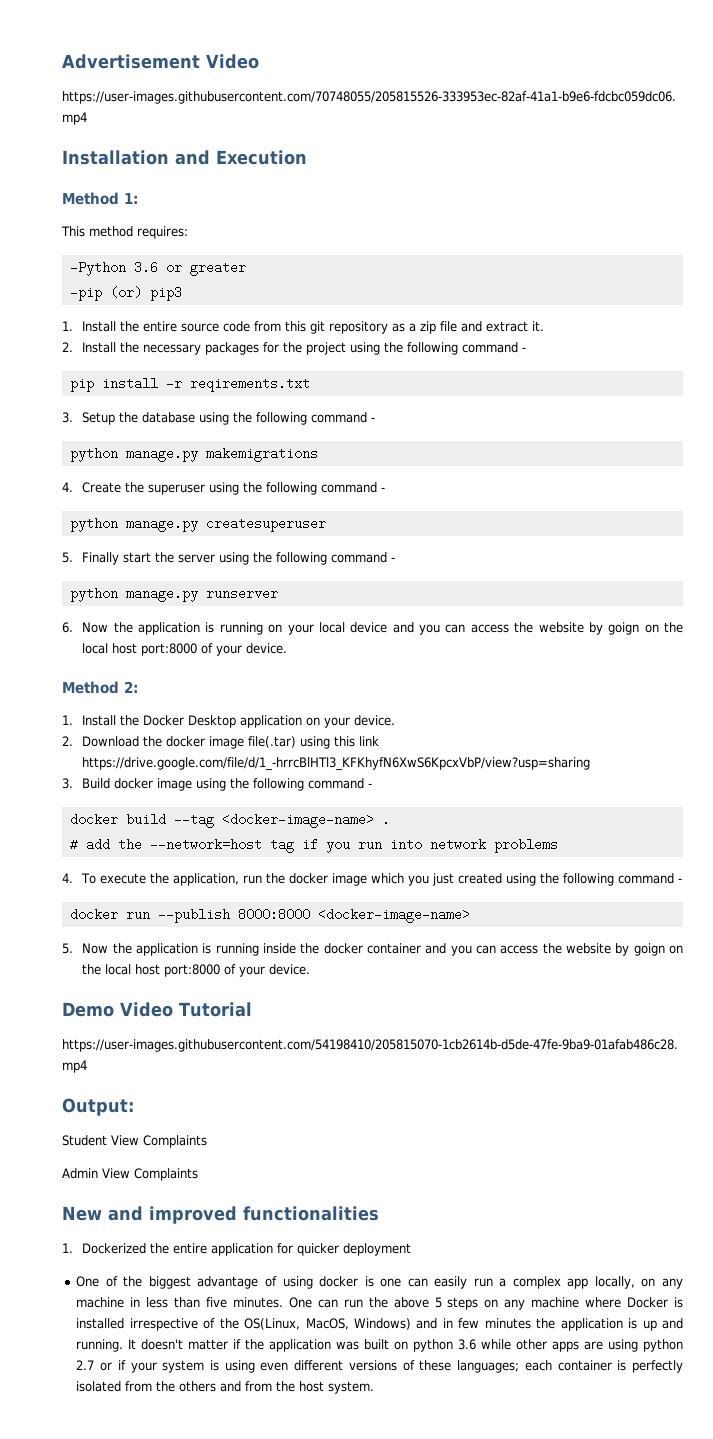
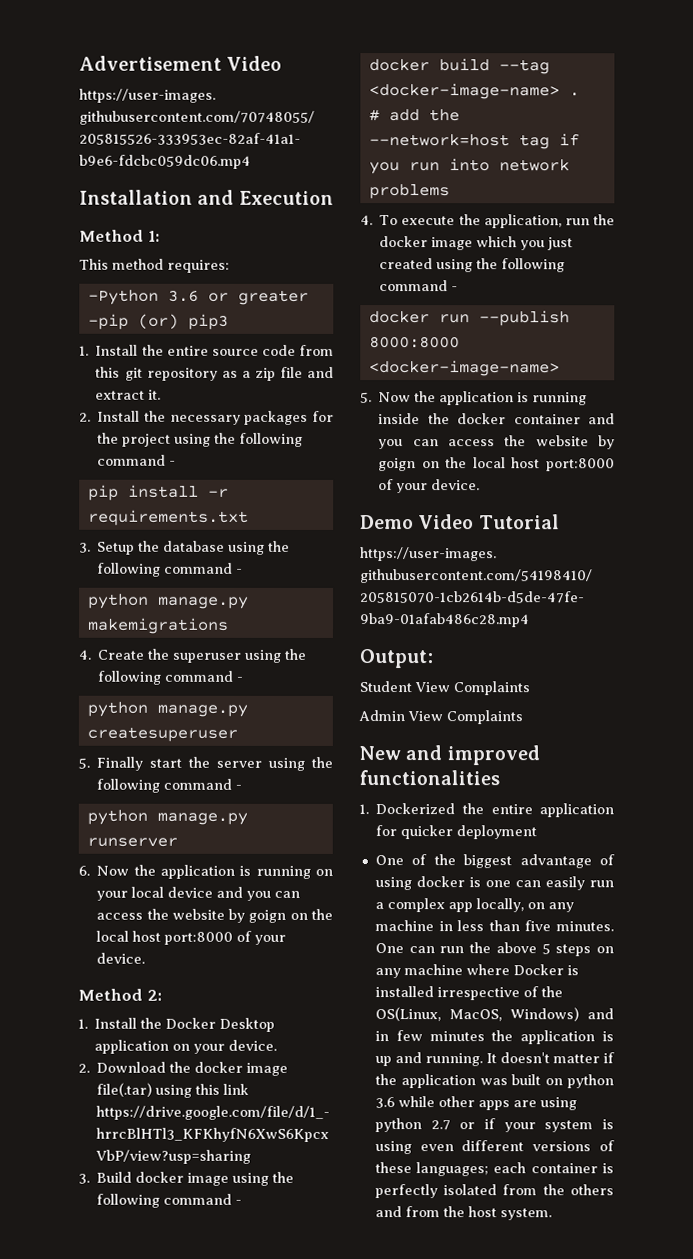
- pip install -r reqirements.txt
+ pip install -r requirements.txt

